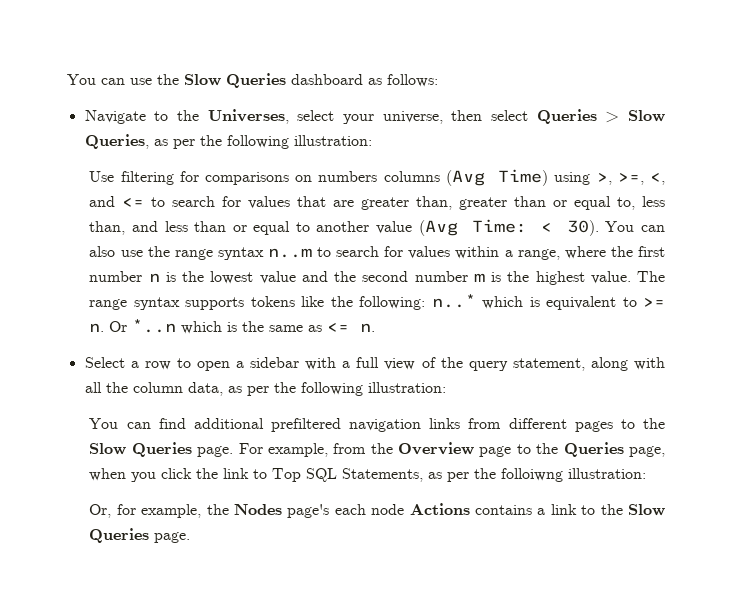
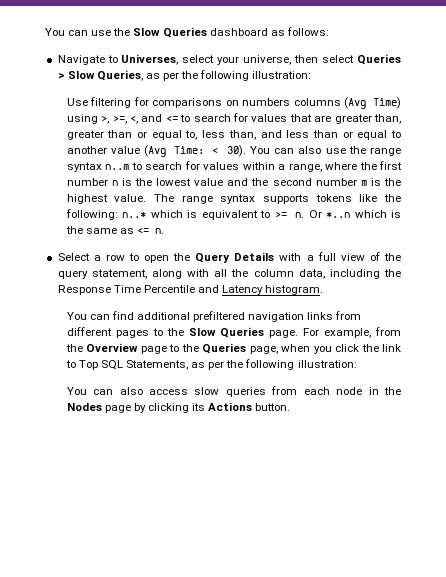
- Navigate to the Universes, select your universe, then select Queries > Slow Queries, as per the following illustration:
+ Navigate to Universes, select your universe, then select Queries > Slow Queries, as per the following illustration:
- Select a row to open a sidebar with a full view of the query statement, along with all the column data, as per the following illustration:
+ Select a row to open the Query Details with a full view of the query statement, along with all the column data, including the Response Time Percentile and Latency histogram.
- For example, from the Overview page to the Queries page, when you click the link to Top SQL Statements, as per the folloiwng illustration:
- Or, for example, the Nodes page's each node Actions contains a link to the Slow Queries page.
+ For example, from the Overview page to the Queries page, when you click the link to Top SQL Statements, as per the following illustration:
+ You can also access slow queries from each node in the Nodes page by clicking its Actions button.

